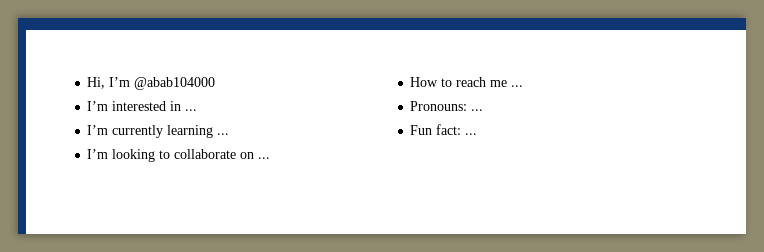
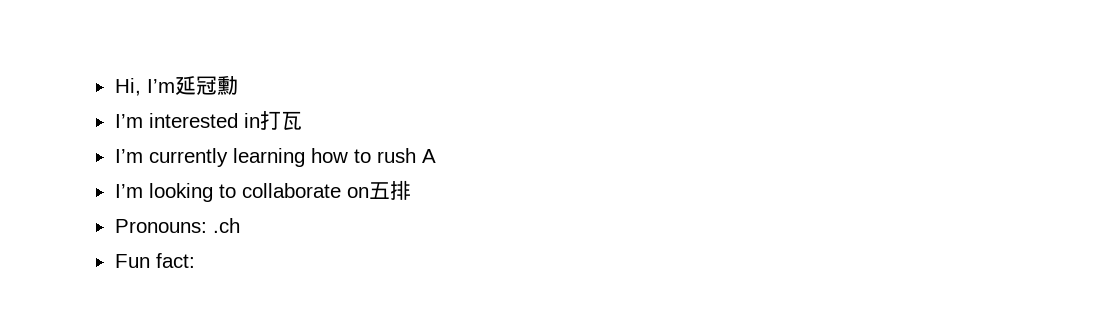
- Hi, I’m @abab104000
+ Hi, I’m延冠勳
- I’m interested in ...
+ I’m interested in打瓦
- I’m currently learning ...
+ I’m currently learning how to rush A
- I’m looking to collaborate on ...
- How to reach me ...
+ I’m looking to collaborate on五排
- Pronouns: ...
+ Pronouns: .ch
- Fun fact: ...
+ Fun fact:

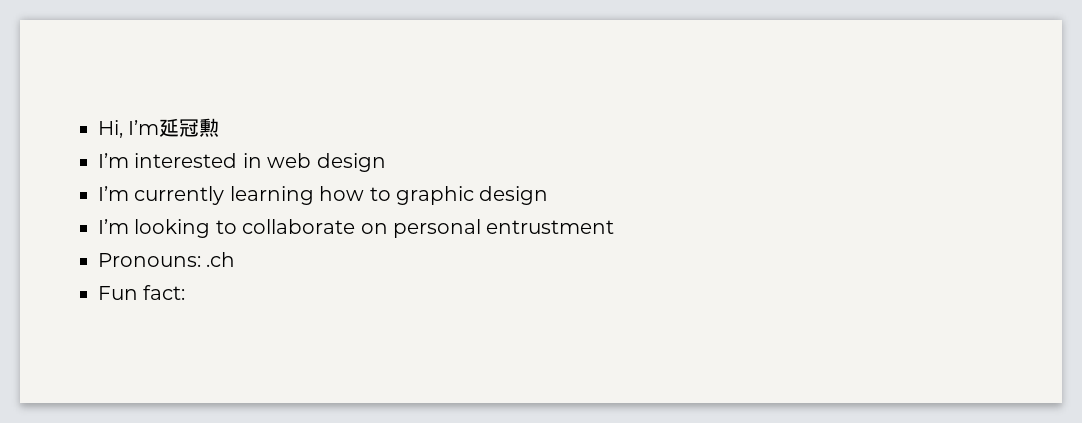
- Hi, I’m延冠勳
+ Hi, I’m延冠勲
- I’m interested in打瓦
+ I’m interested in web design
- I’m currently learning how to rush A
+ I’m currently learning how to graphic design
- I’m looking to collaborate on五排
+ I’m looking to collaborate on personal entrustment

